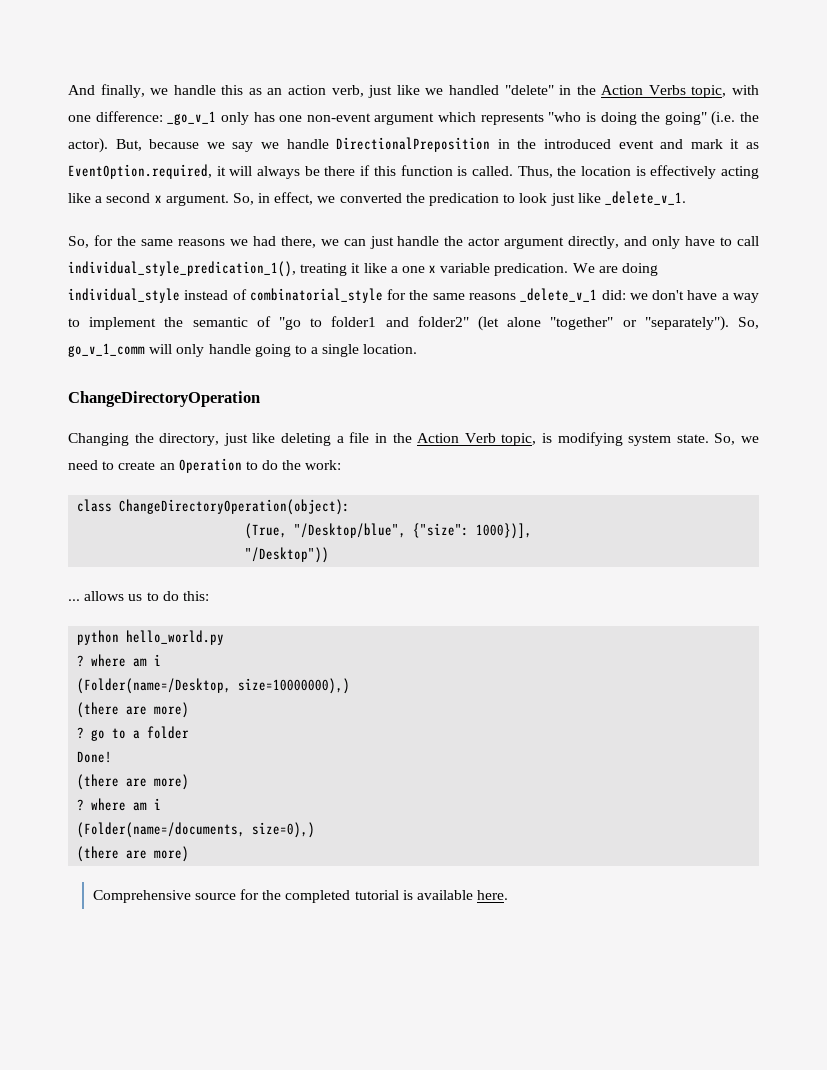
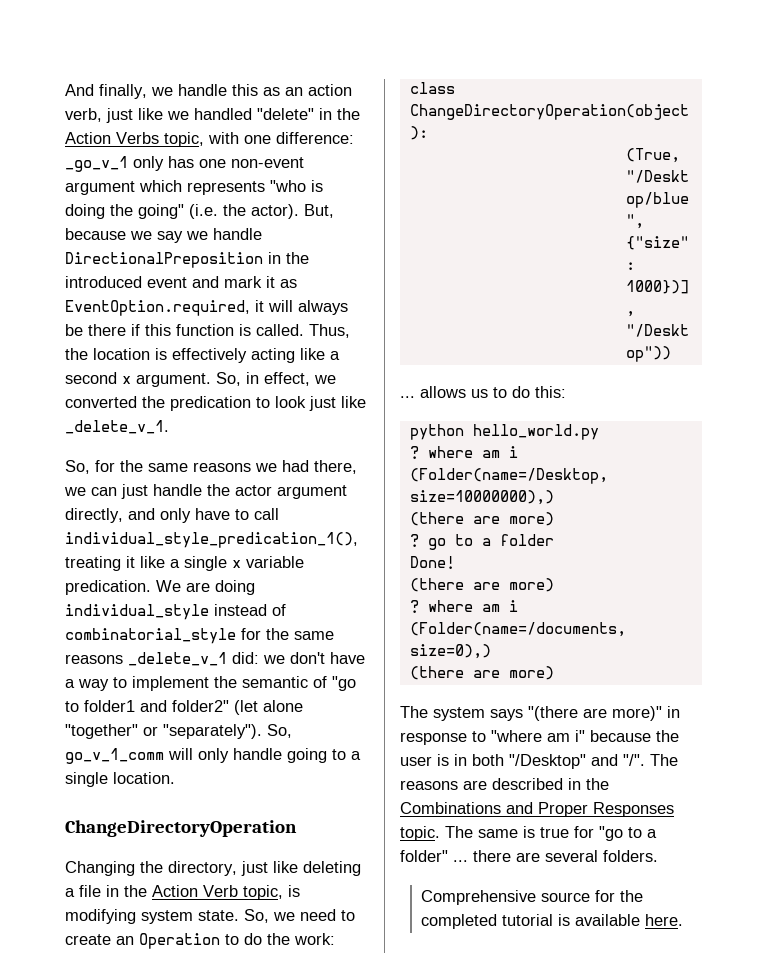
- So, for the same reasons we had there, we can just handle the actor argument directly, and only have to call individual_style_predication_1(), treating it like a one x variable predication.
+ So, for the same reasons we had there, we can just handle the actor argument directly, and only have to call individual_style_predication_1(), treating it like a single x variable predication.
+ The system says "(there are more)" in response to "where am i" because the user is in both "/Desktop" and "/". The reasons are described in the Combinations and Proper Responses topic. The same is true for "go to a folder" ... there are several folders.

